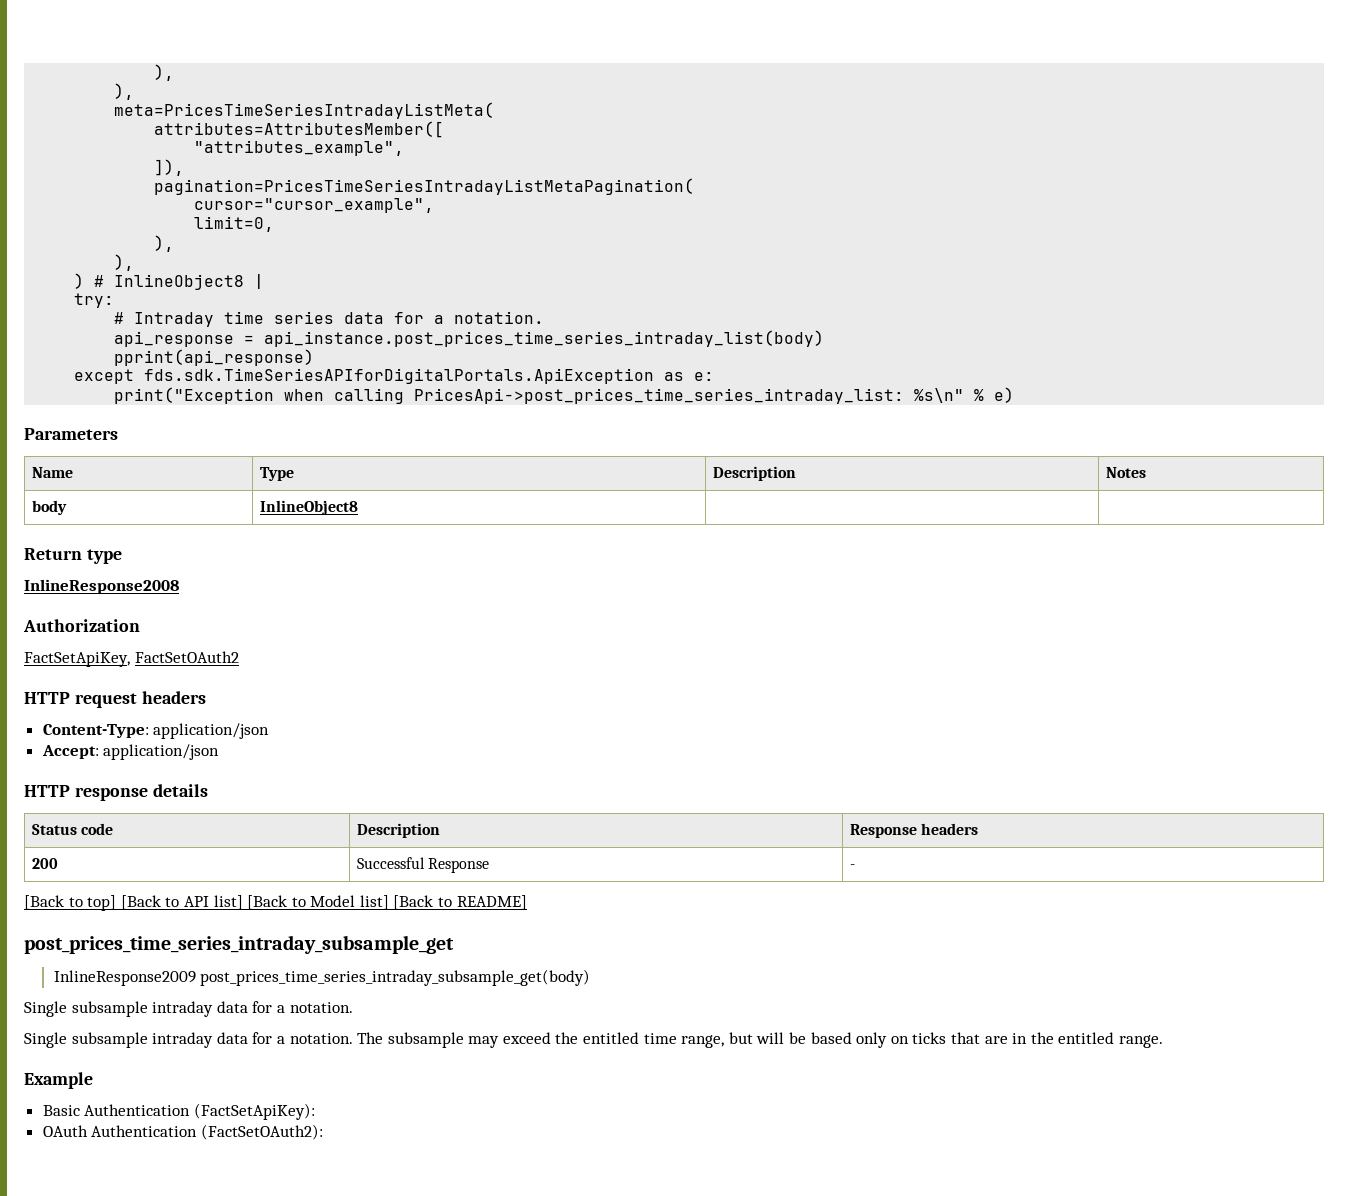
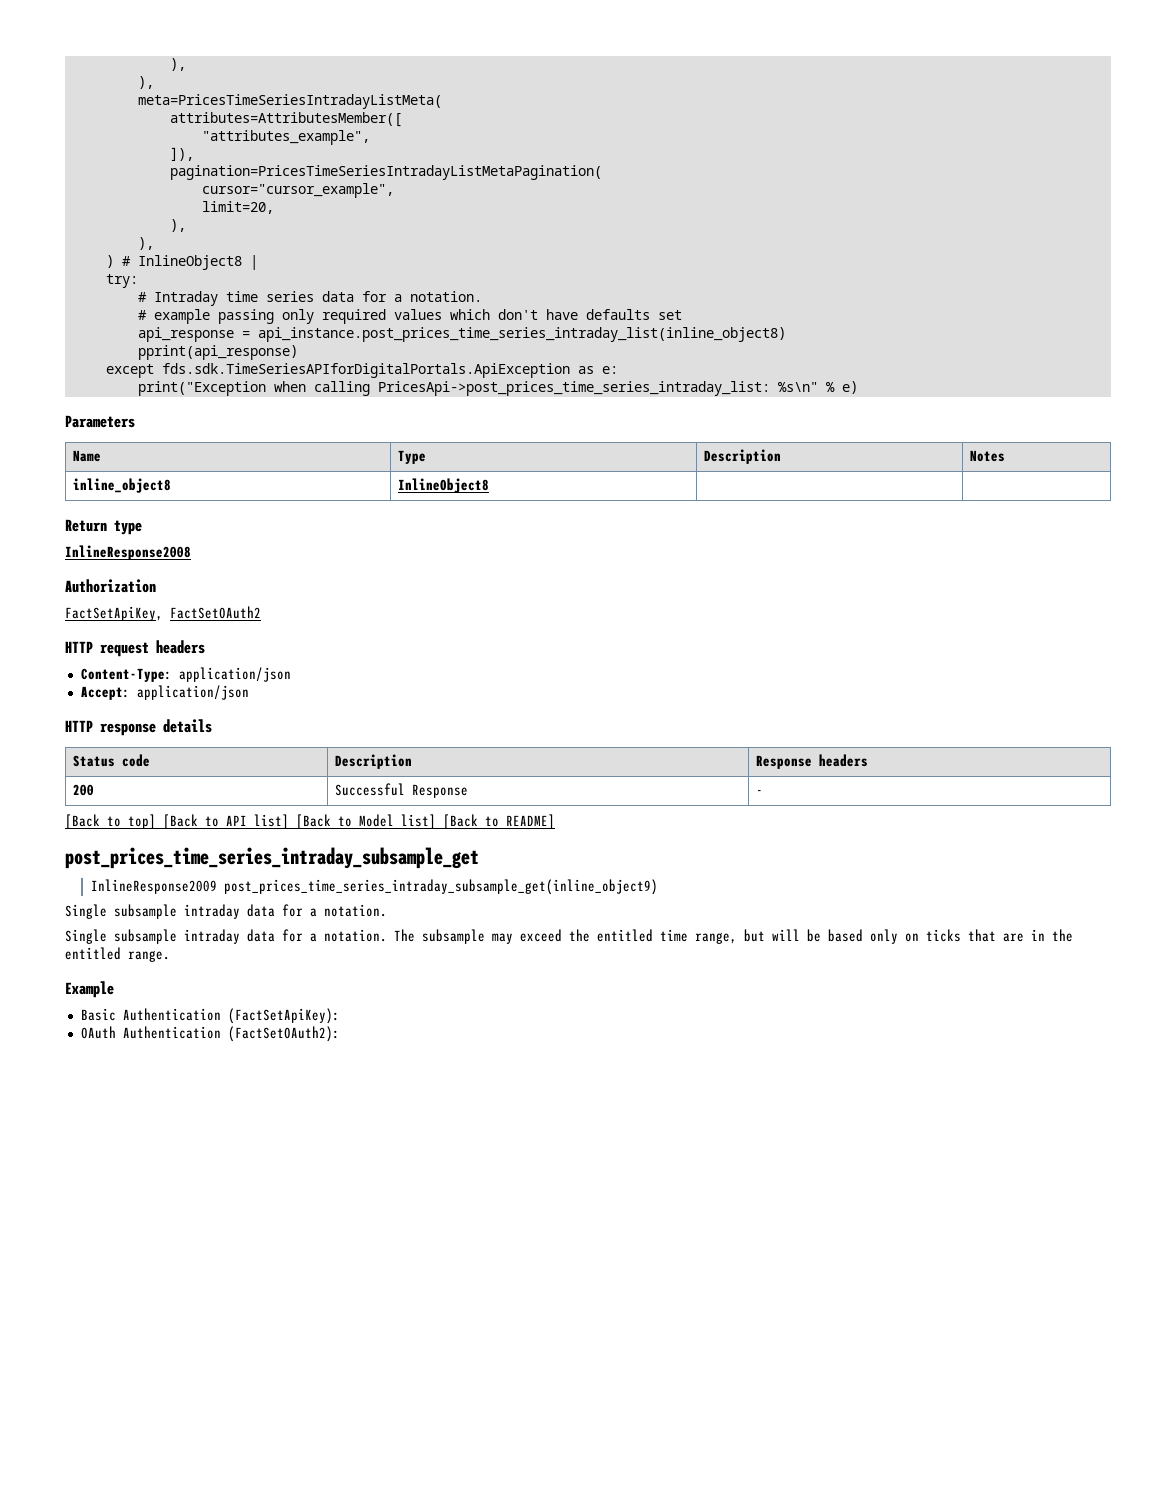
- limit=0,
+ limit=20,
+ # example passing only required values which don't have defaults set
- api_response = api_instance.post_prices_time_series_intraday_list(body)
+ api_response = api_instance.post_prices_time_series_intraday_list(inline_object8)
- body | InlineObject8 | |
+ inline_object8 | InlineObject8 | |
- InlineResponse2009 post_prices_time_series_intraday_subsample_get(body)
+ InlineResponse2009 post_prices_time_series_intraday_subsample_get(inline_object9)

